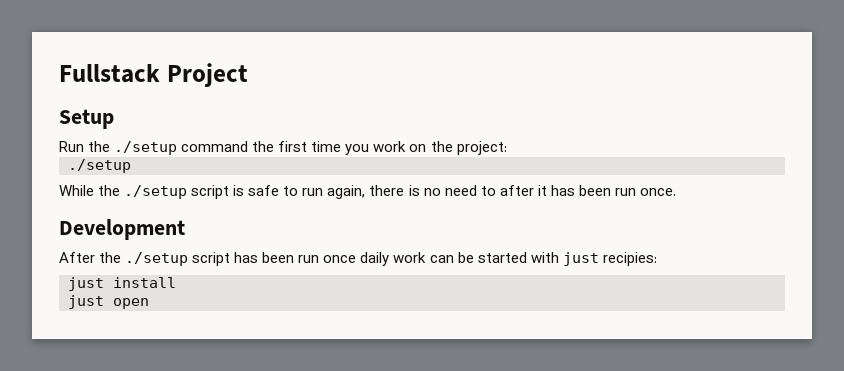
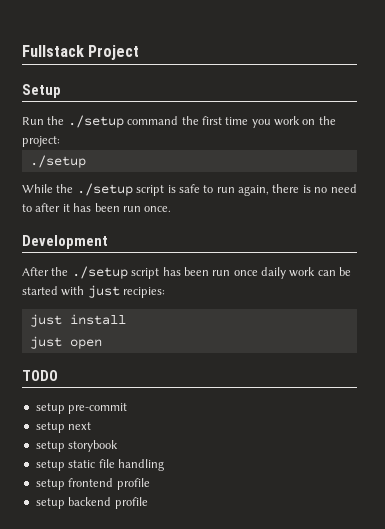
+ TODO
+ setup pre-commit
+ setup next
+ setup storybook
+ setup static file handling
+ setup frontend profile
+ setup backend profile

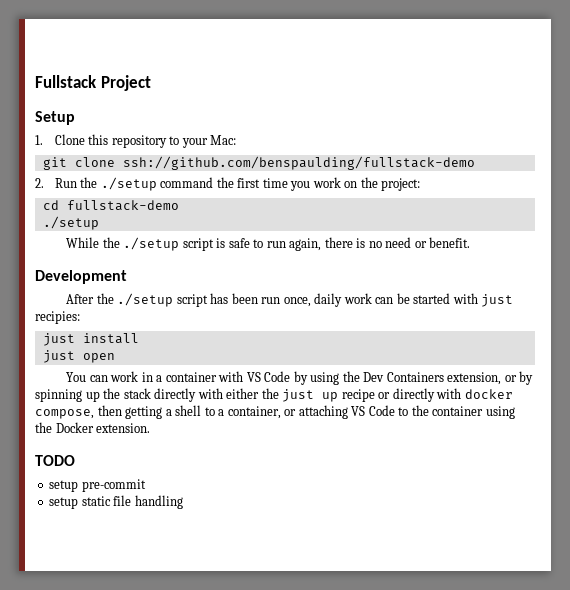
- Run the ./setup command the first time you work on the project:
+ 1. Clone this repository to your Mac:
+ git clone ssh://github.com/benspaulding/fullstack-demo
+ 2. Run the ./setup command the first time you work on the project:
+ cd fullstack-demo
- While the ./setup script is safe to run again, there is no need to after it has been run once.
+ While the ./setup script is safe to run again, there is no need or benefit.
- After the ./setup script has been run once daily work can be started with just recipies:
+ After the ./setup script has been run once, daily work can be started with just recipies:
+ You can work in a container with VS Code by using the Dev Containers extension, or by spinning up the stack directly with either the just up recipe or directly with docker compose, then getting a shell to a container, or attaching VS Code to the container using the Docker extension.
- setup next
- setup storybook
- setup frontend profile
- setup backend profile

